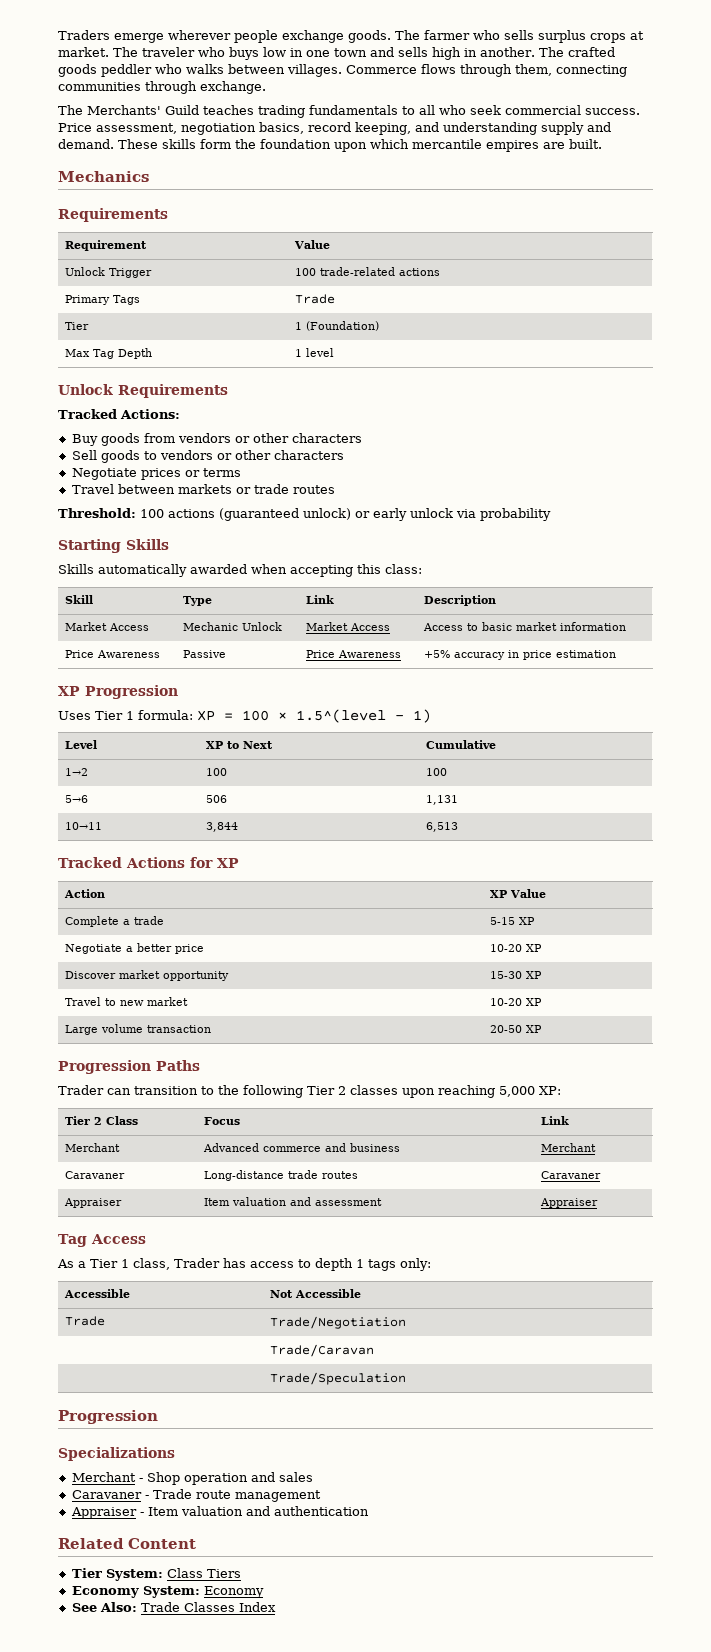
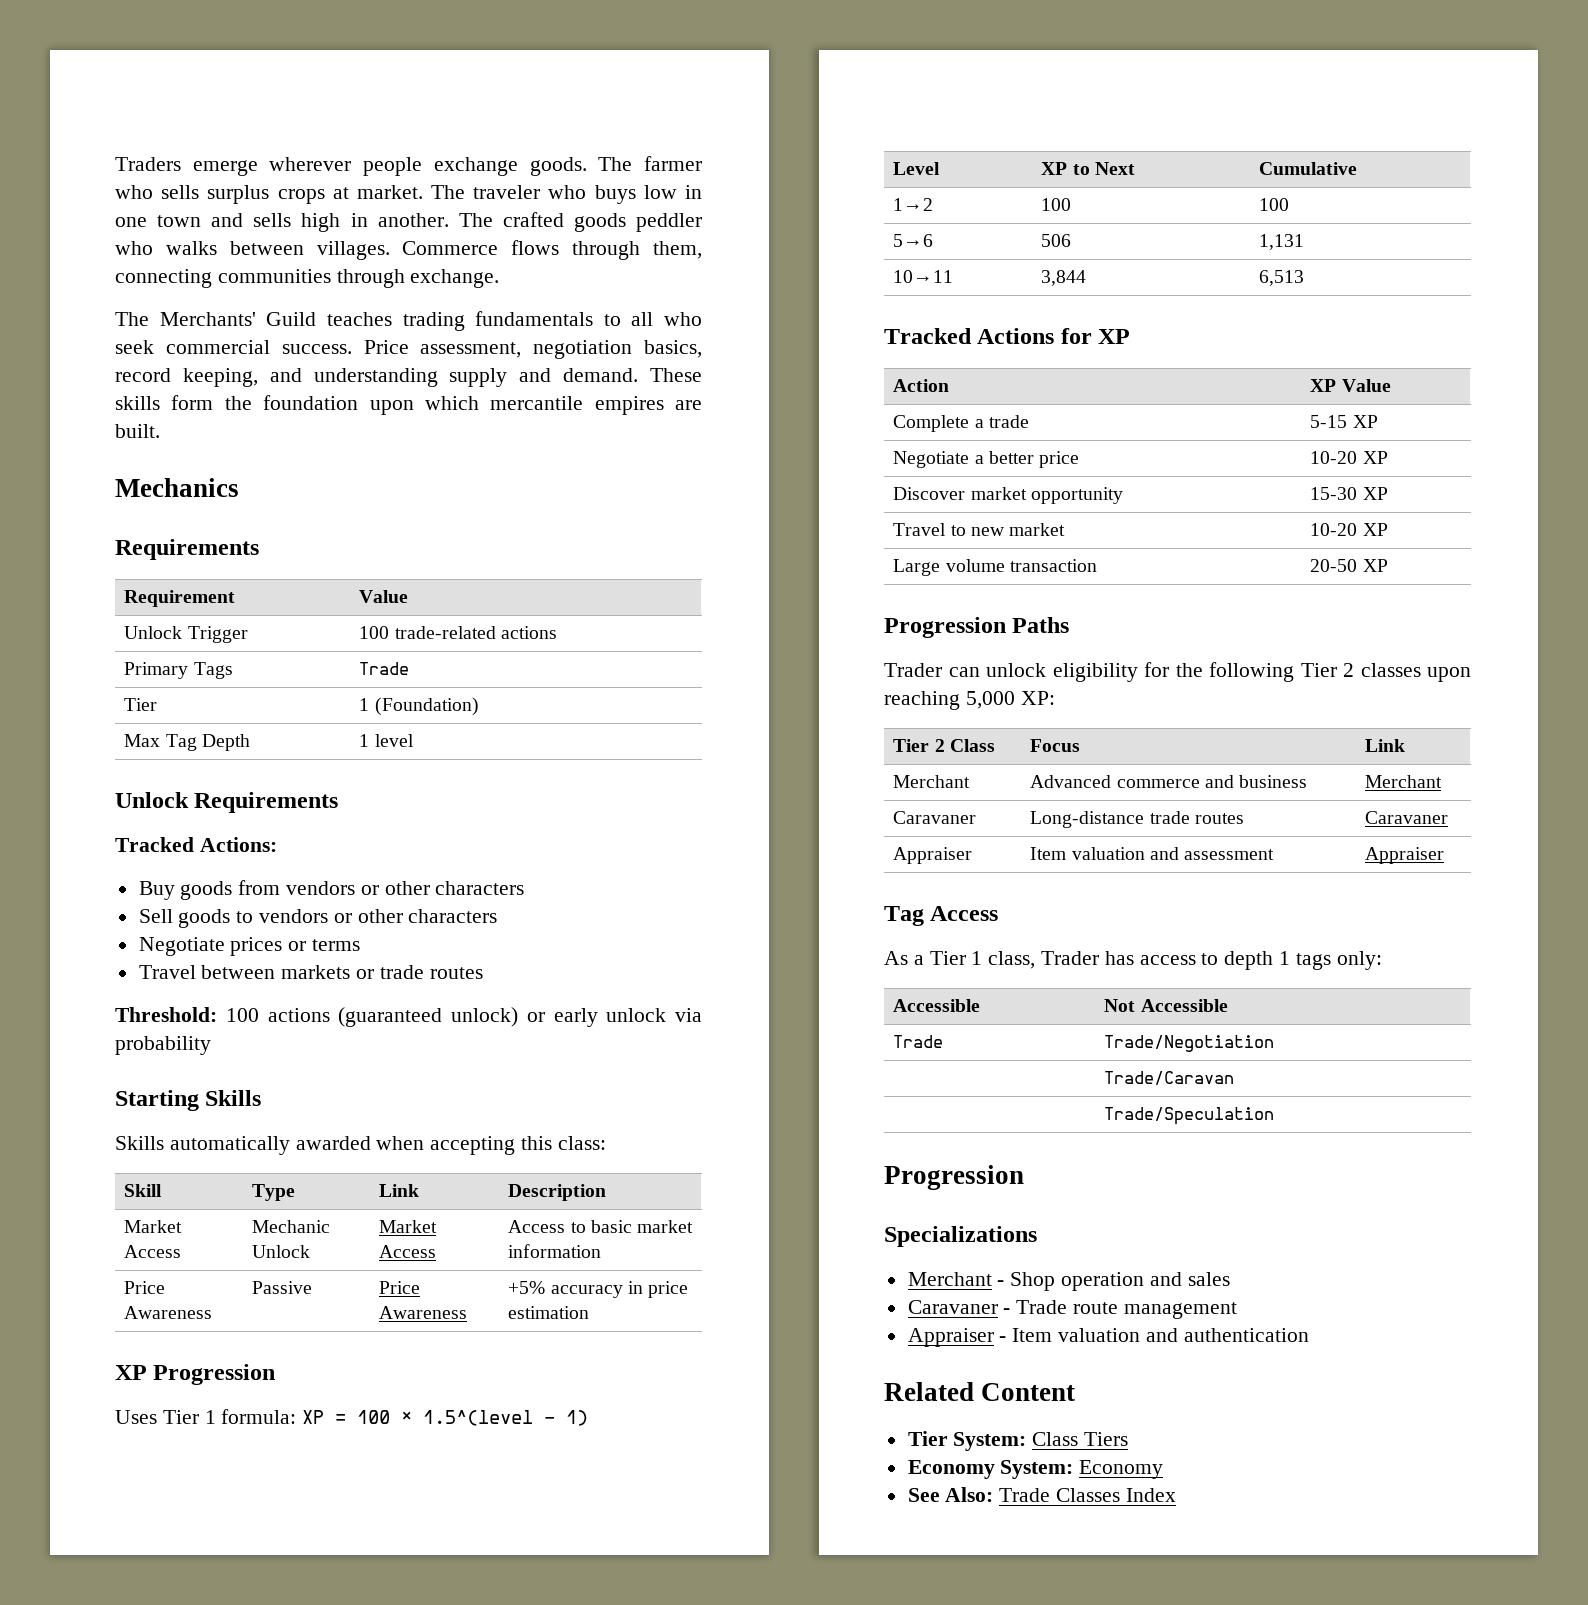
- Trader can transition to the following Tier 2 classes upon reaching 5,000 XP:
+ Trader can unlock eligibility for the following Tier 2 classes upon reaching 5,000 XP:

